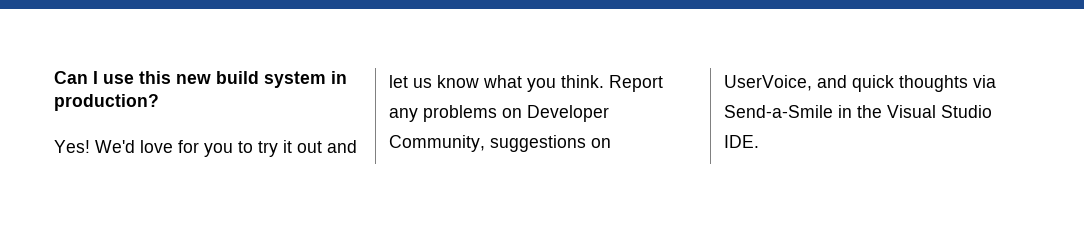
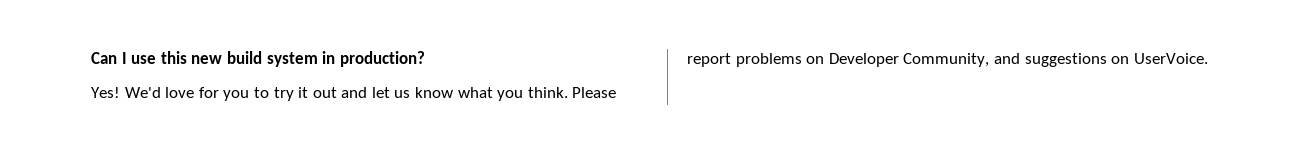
- Report any problems on Developer Community, suggestions on UserVoice, and quick thoughts via Send-a-Smile in the Visual Studio IDE.
+ Please report problems on Developer Community, and suggestions on UserVoice.

